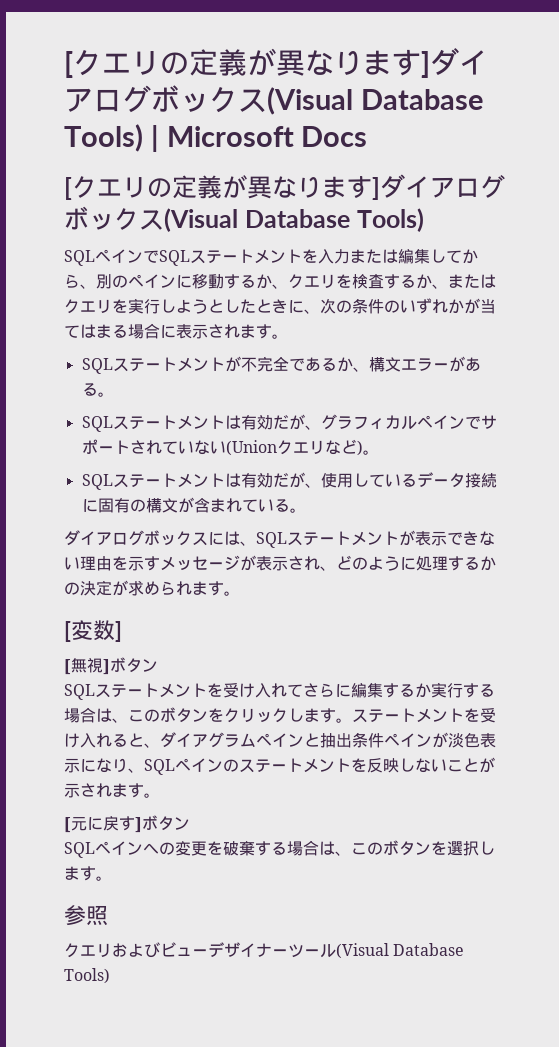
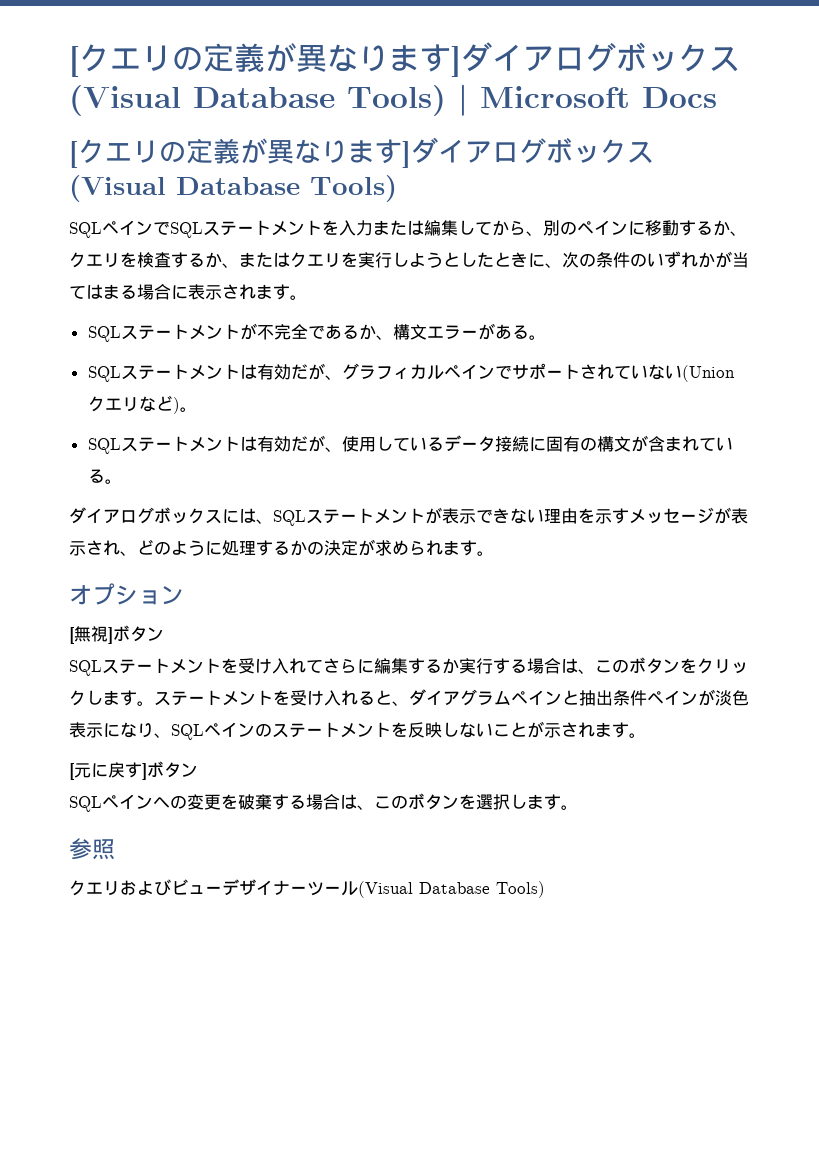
- [変数]
+ オプション

